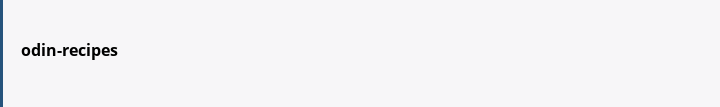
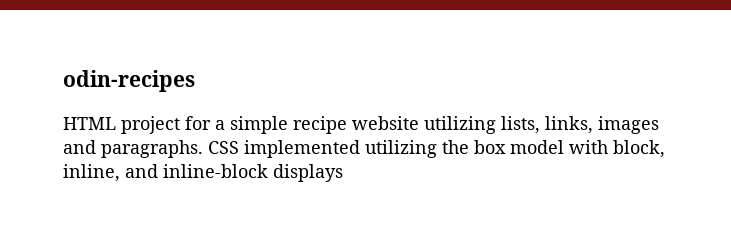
+ HTML project for a simple recipe website utilizing lists, links, images and paragraphs. CSS implemented utilizing the box model with block, inline, and inline-block displays

